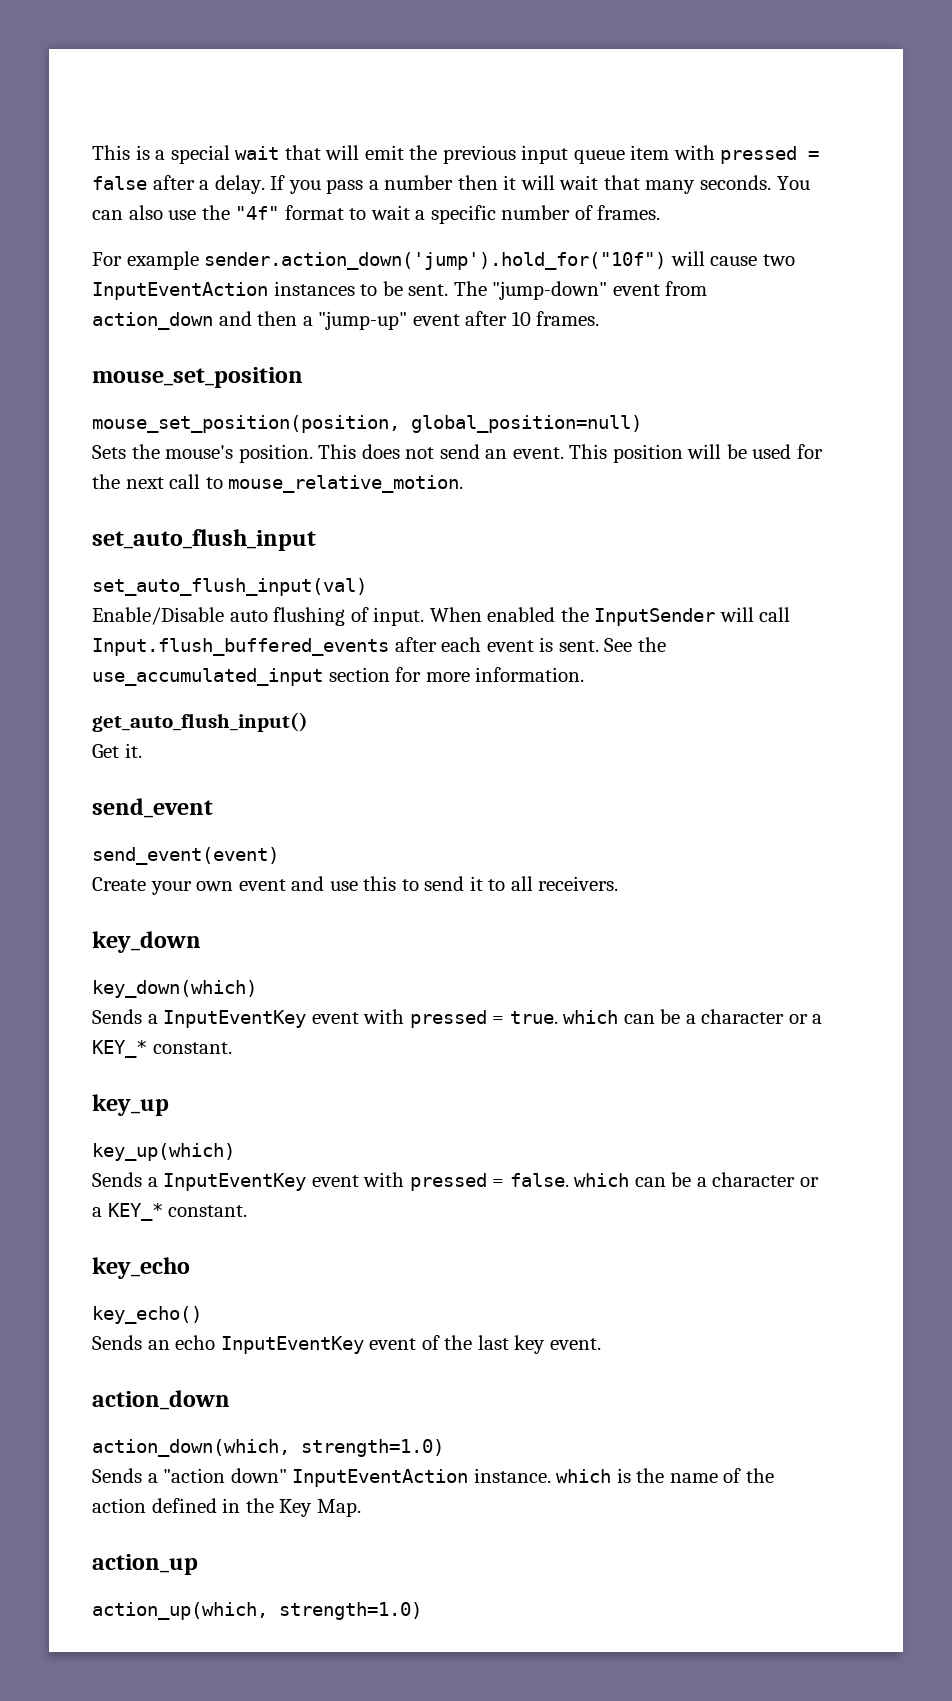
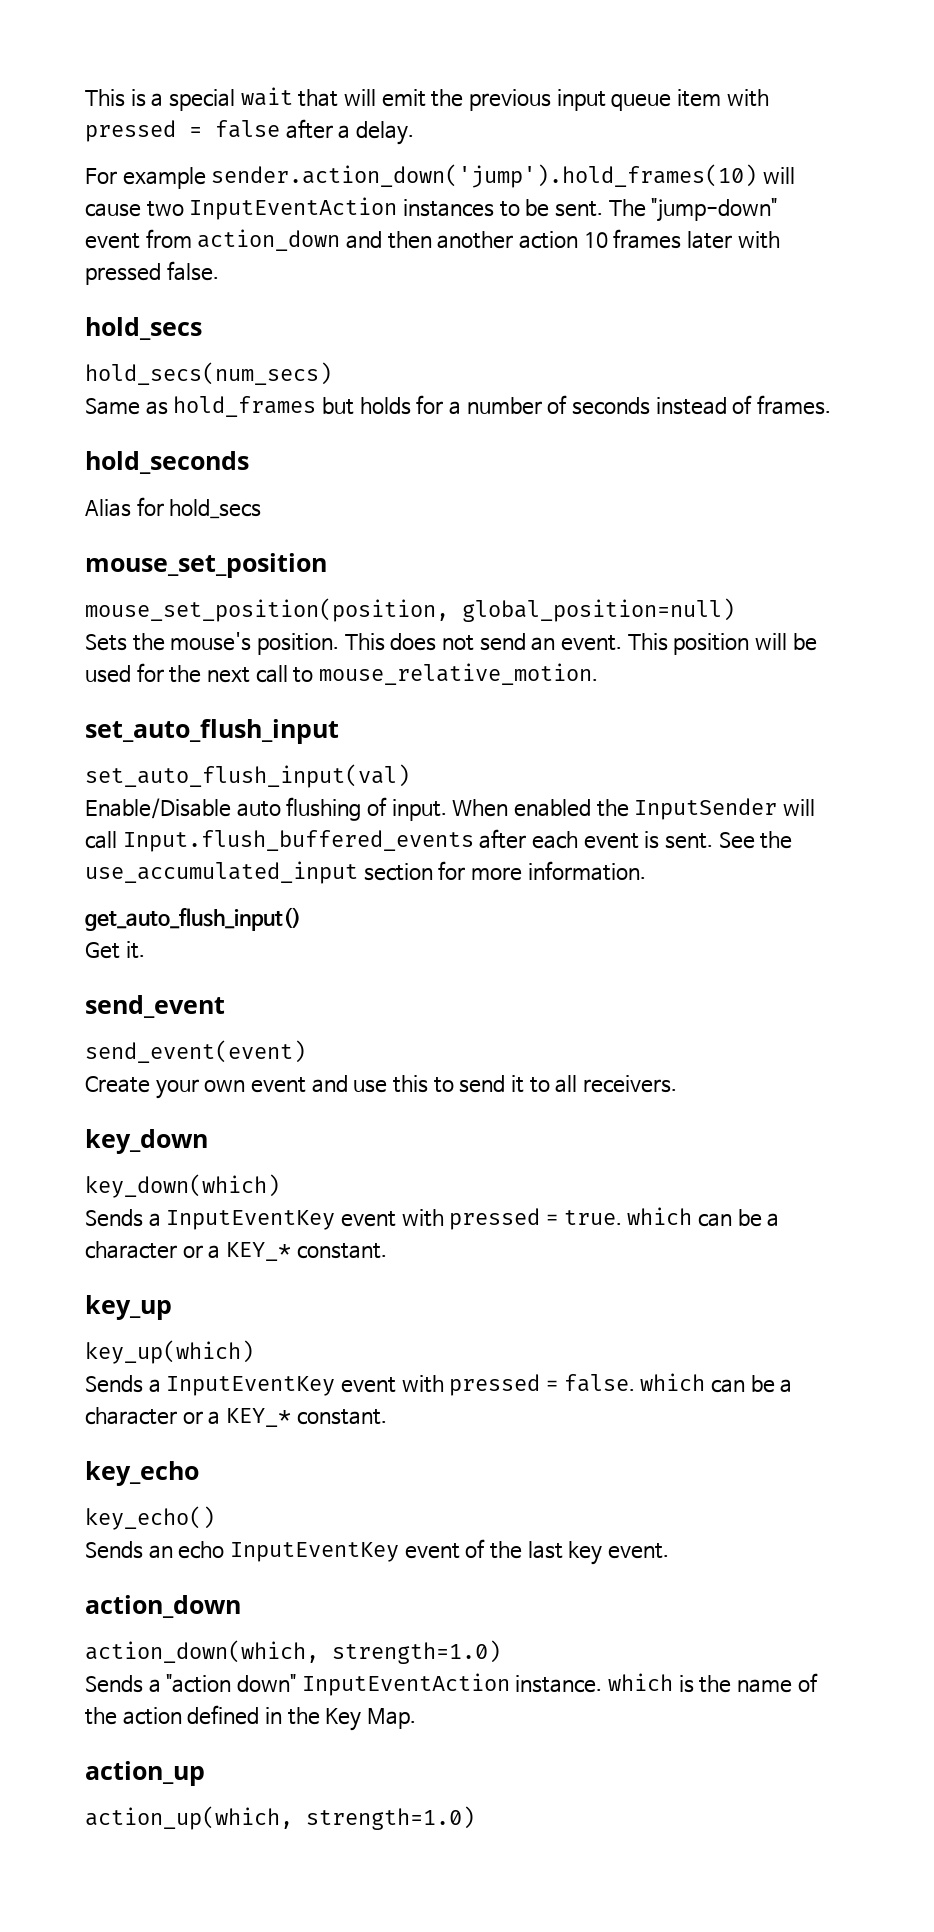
- If you pass a number then it will wait that many seconds. You can also use the "4f" format to wait a specific number of frames.
- For example sender.action_down('jump').hold_for("10f") will cause two InputEventAction instances to be sent.
+ For example sender.action_down('jump').hold_frames(10) will cause two InputEventAction instances to be sent.
- The "jump-down" event from action_down and then a "jump-up" event after 10 frames.
+ The "jump-down" event from action_down and then another action 10 frames later with pressed false.
+ hold_secs
+ hold_secs(num_secs)
+ Same as hold_frames but holds for a number of seconds instead of frames.
+ hold_seconds
+ Alias for hold_secs

